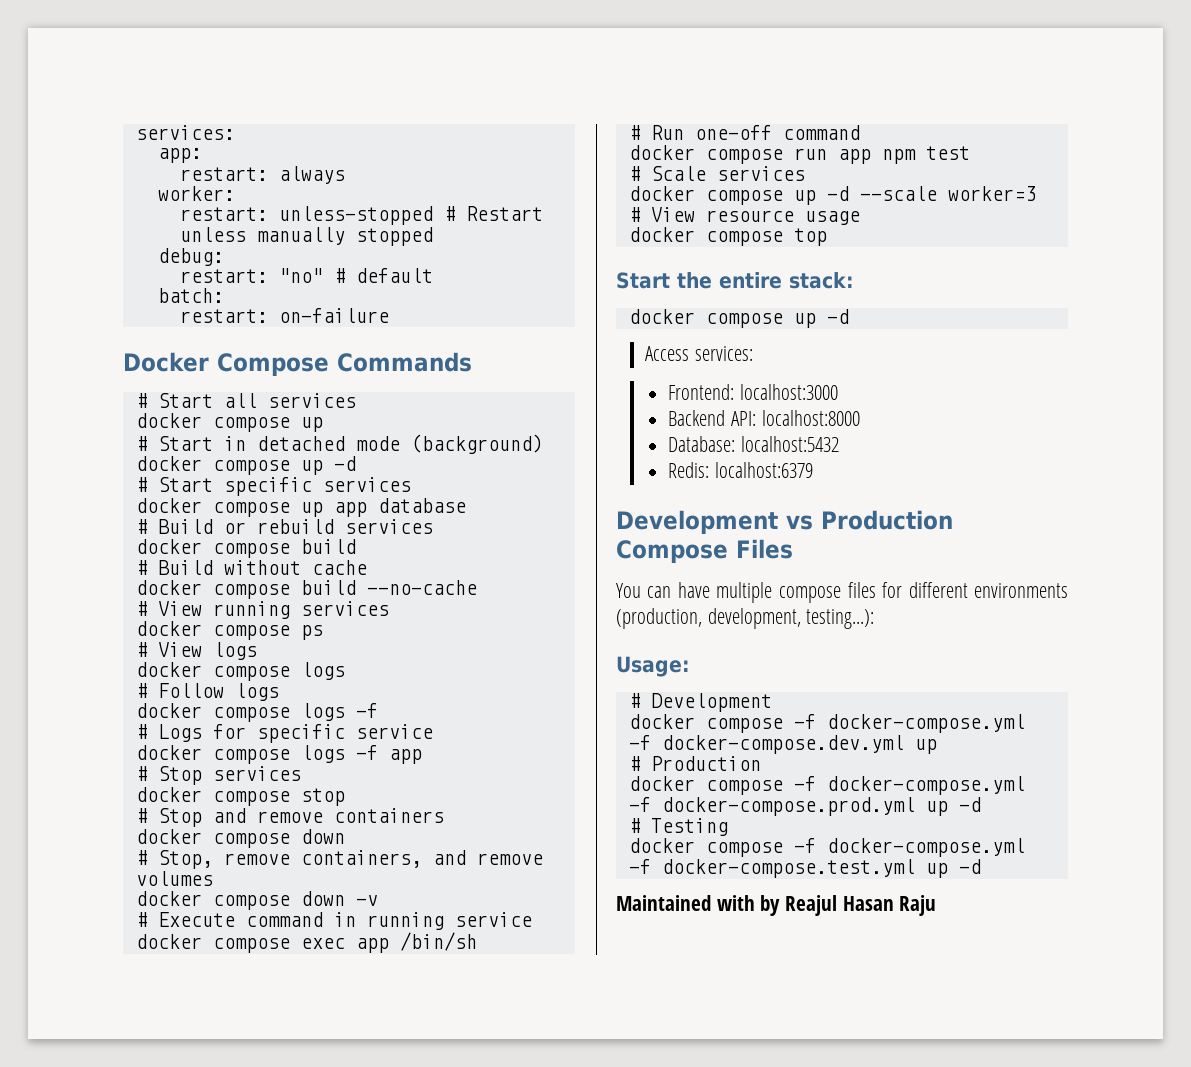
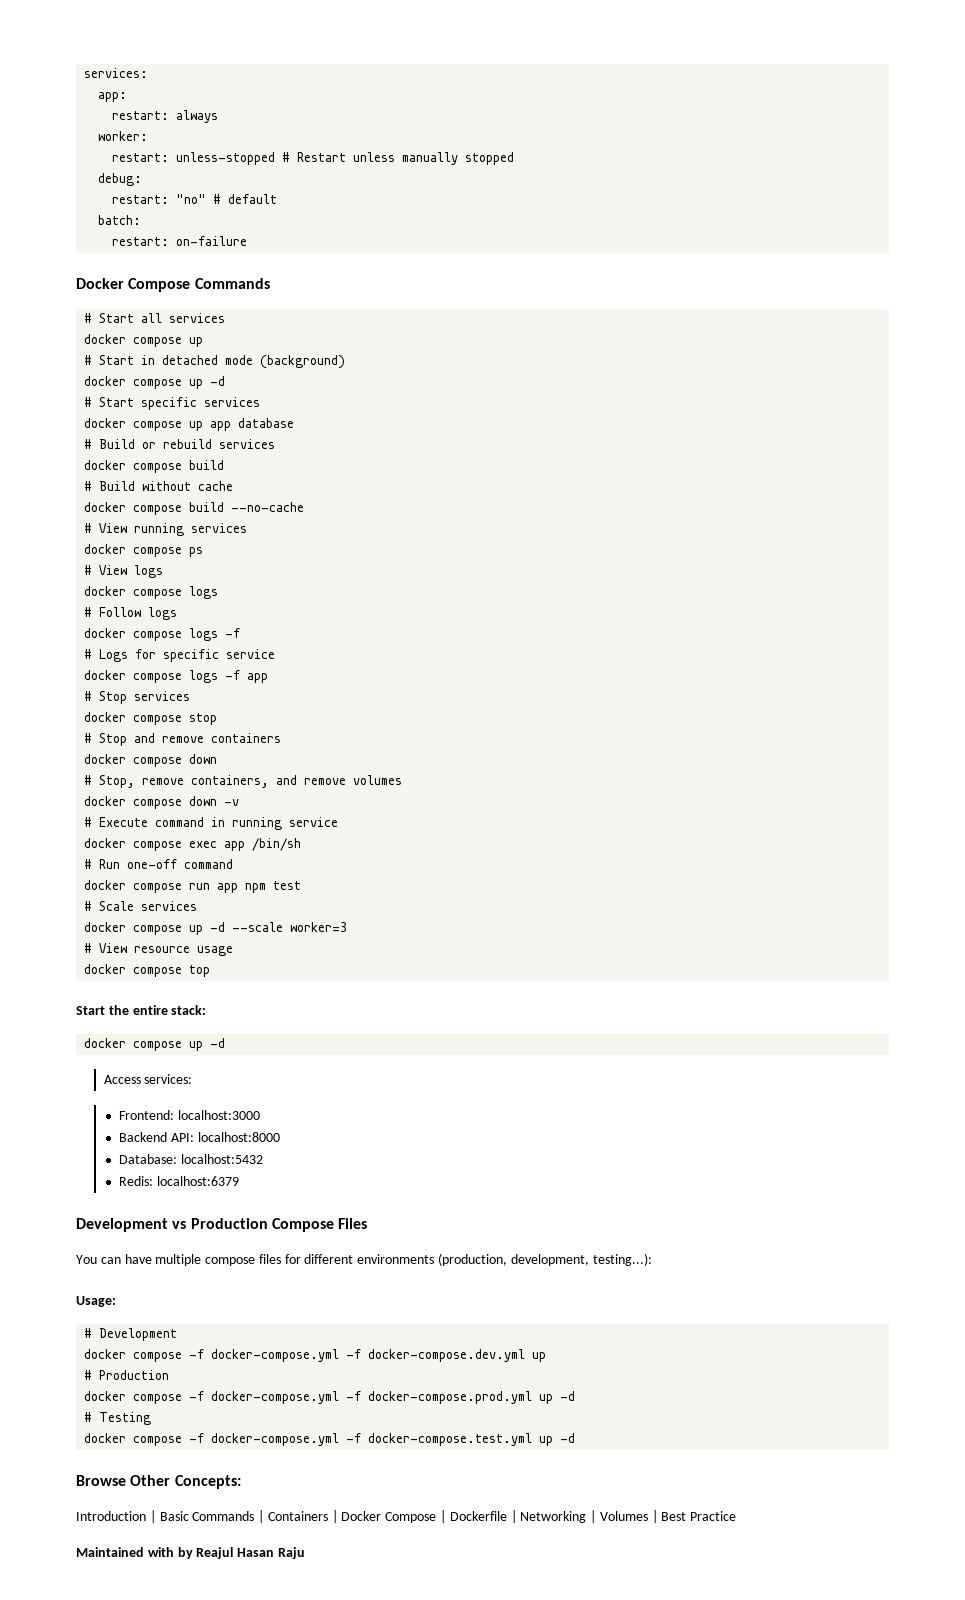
+ Browse Other Concepts:
+ Introduction | Basic Commands | Containers | Docker Compose | Dockerfile | Networking | Volumes | Best Practice

